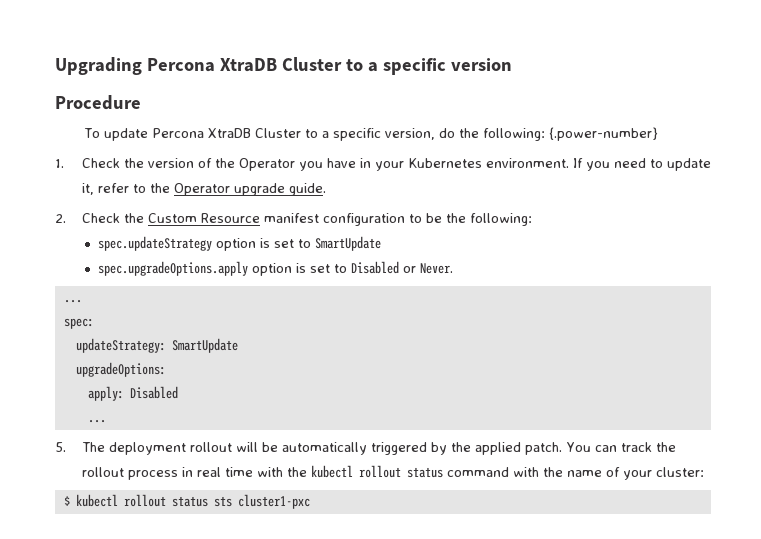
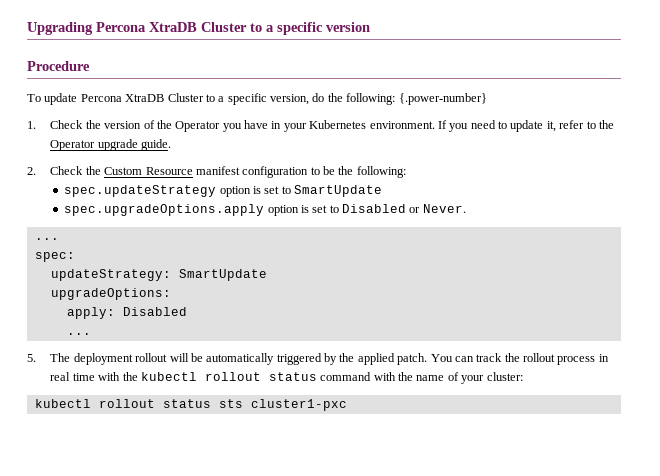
- $ kubectl rollout status sts cluster1-pxc
+ kubectl rollout status sts cluster1-pxc

